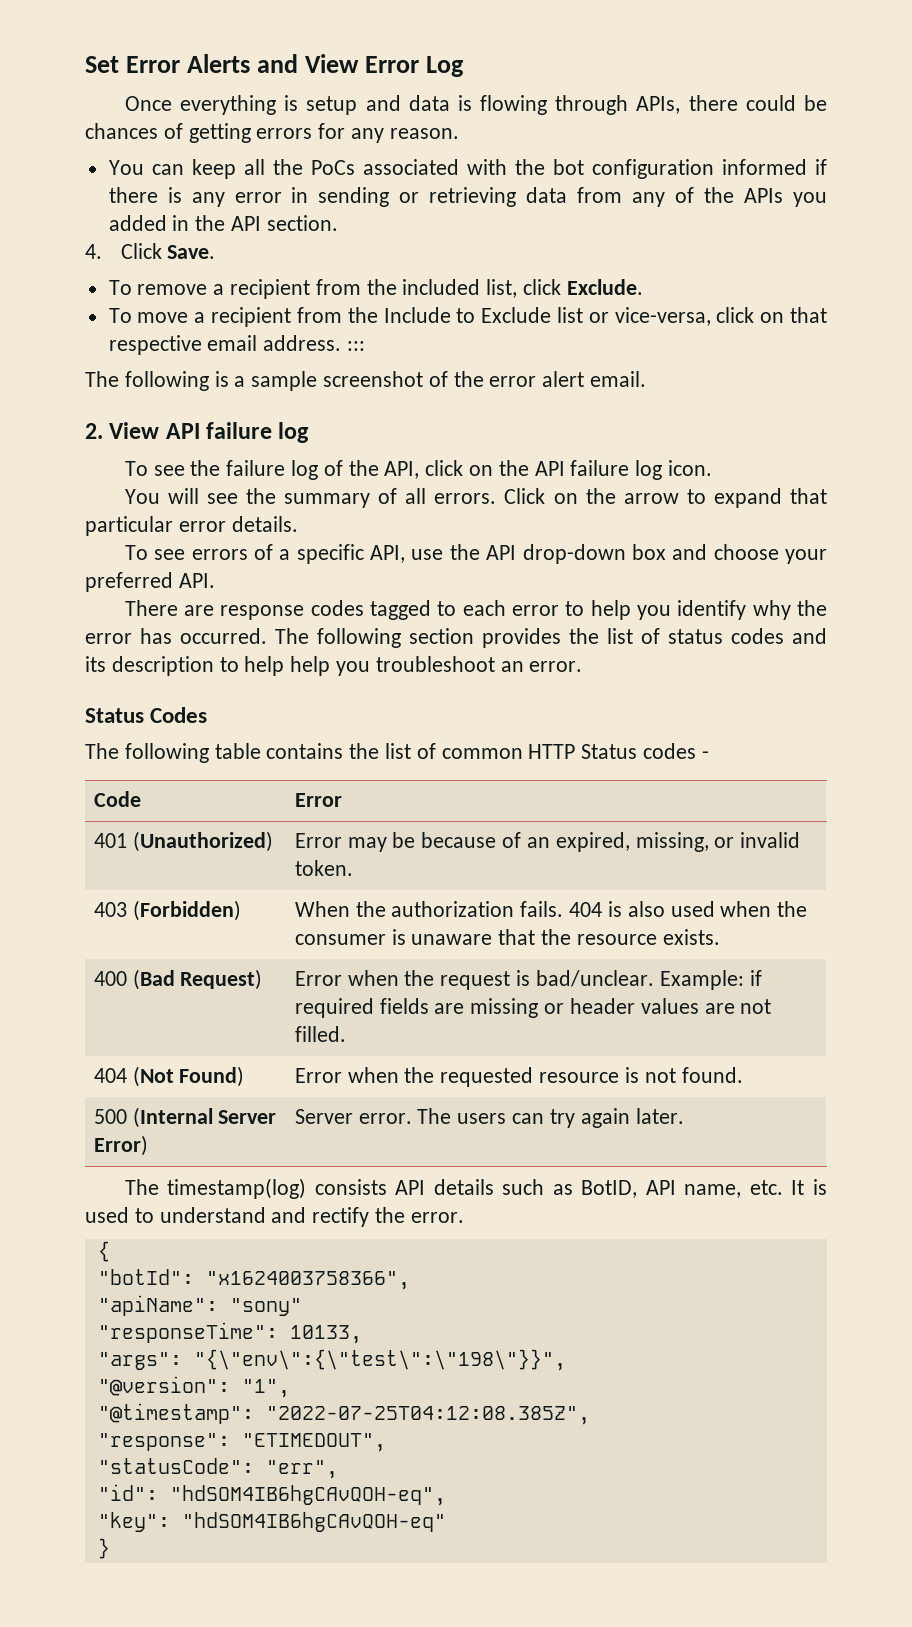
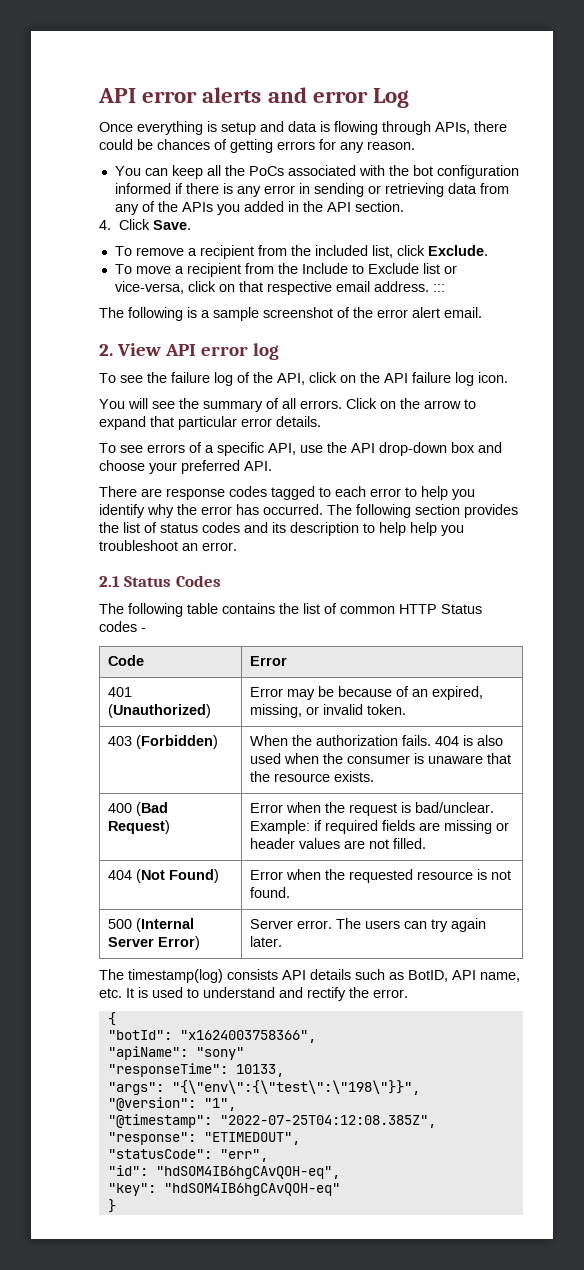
- Set Error Alerts and View Error Log
+ API error alerts and error Log
- 2. View API failure log
+ 2. View API error log
- Status Codes
+ 2.1 Status Codes

